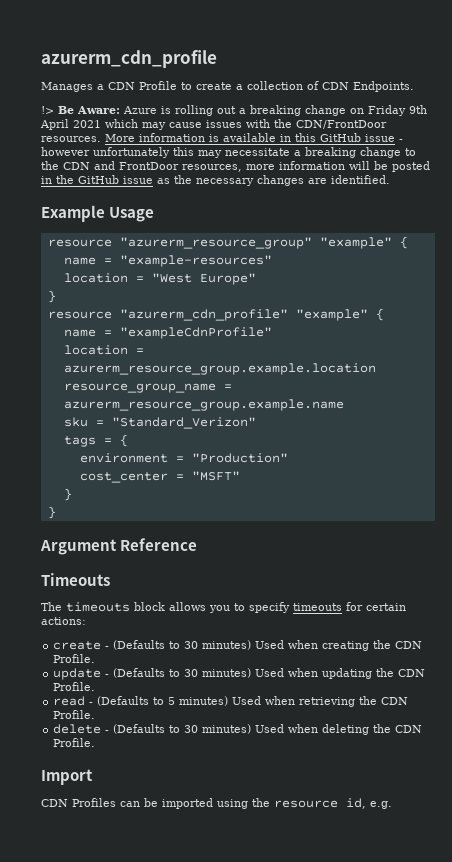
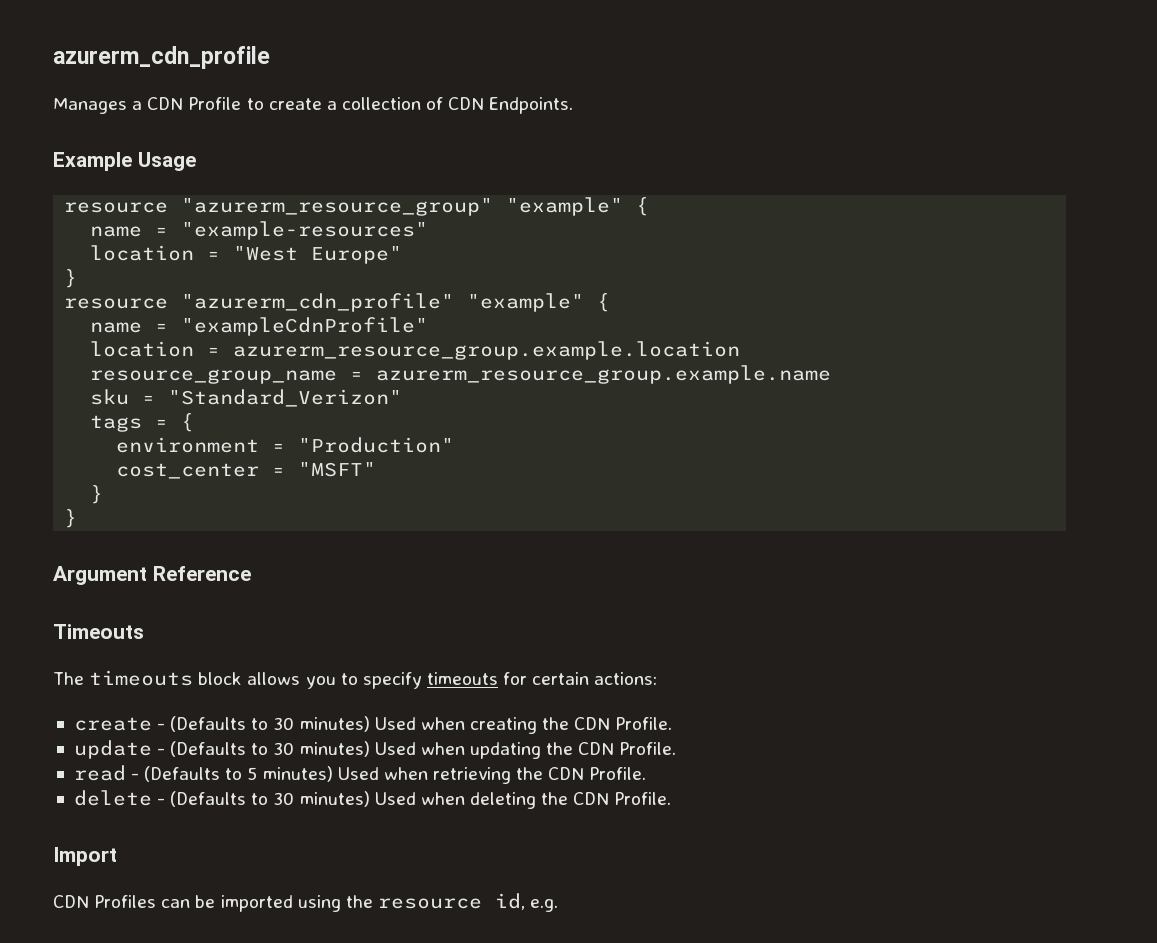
- !> Be Aware: Azure is rolling out a breaking change on Friday 9th April 2021 which may cause issues with the CDN/FrontDoor resources. More information is available in this GitHub issue - however unfortunately this may necessitate a breaking change to the CDN and FrontDoor resources, more information will be posted in the GitHub issue as the necessary changes are identified.

